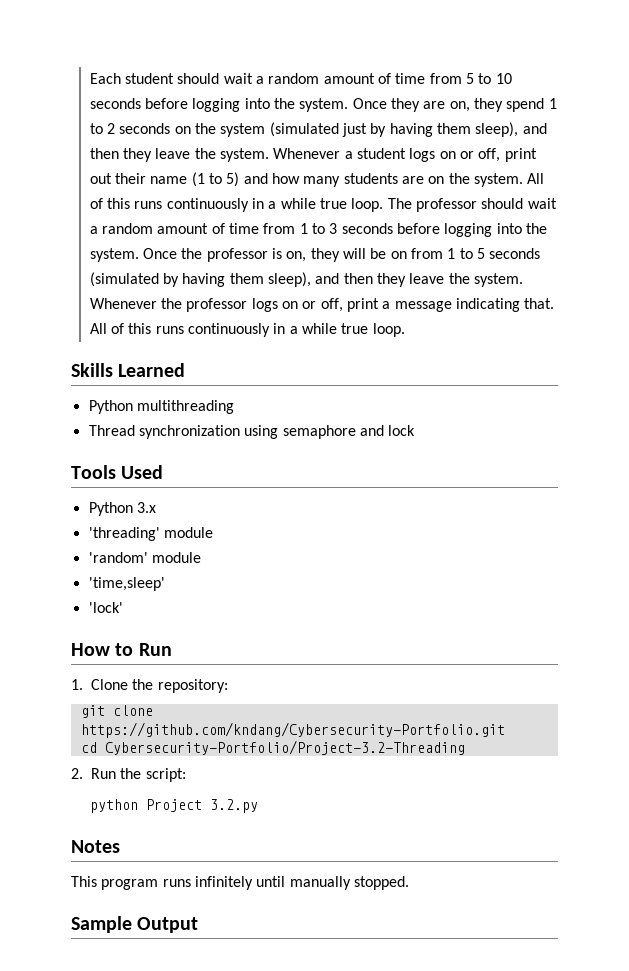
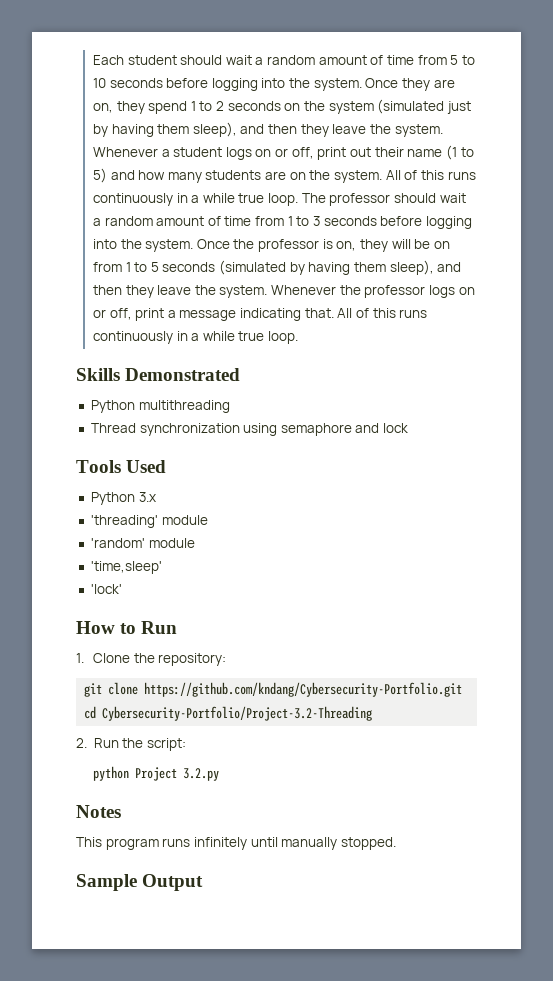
- Skills Learned
+ Skills Demonstrated

